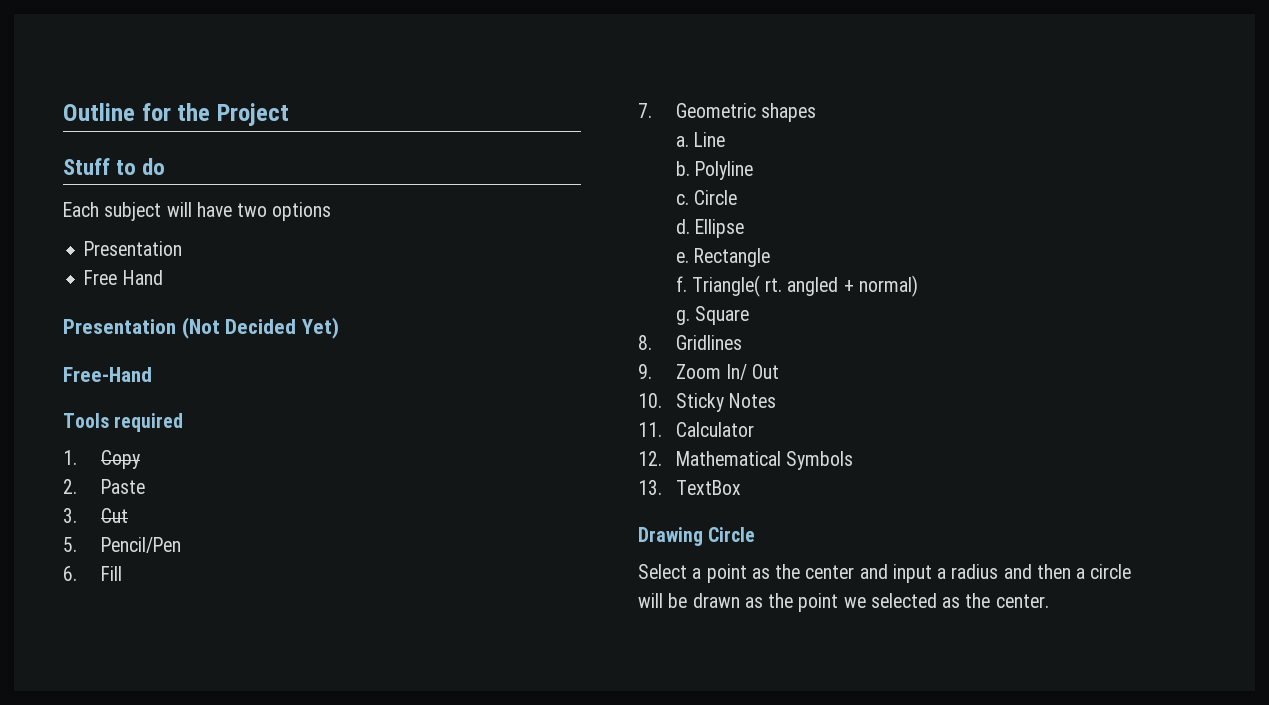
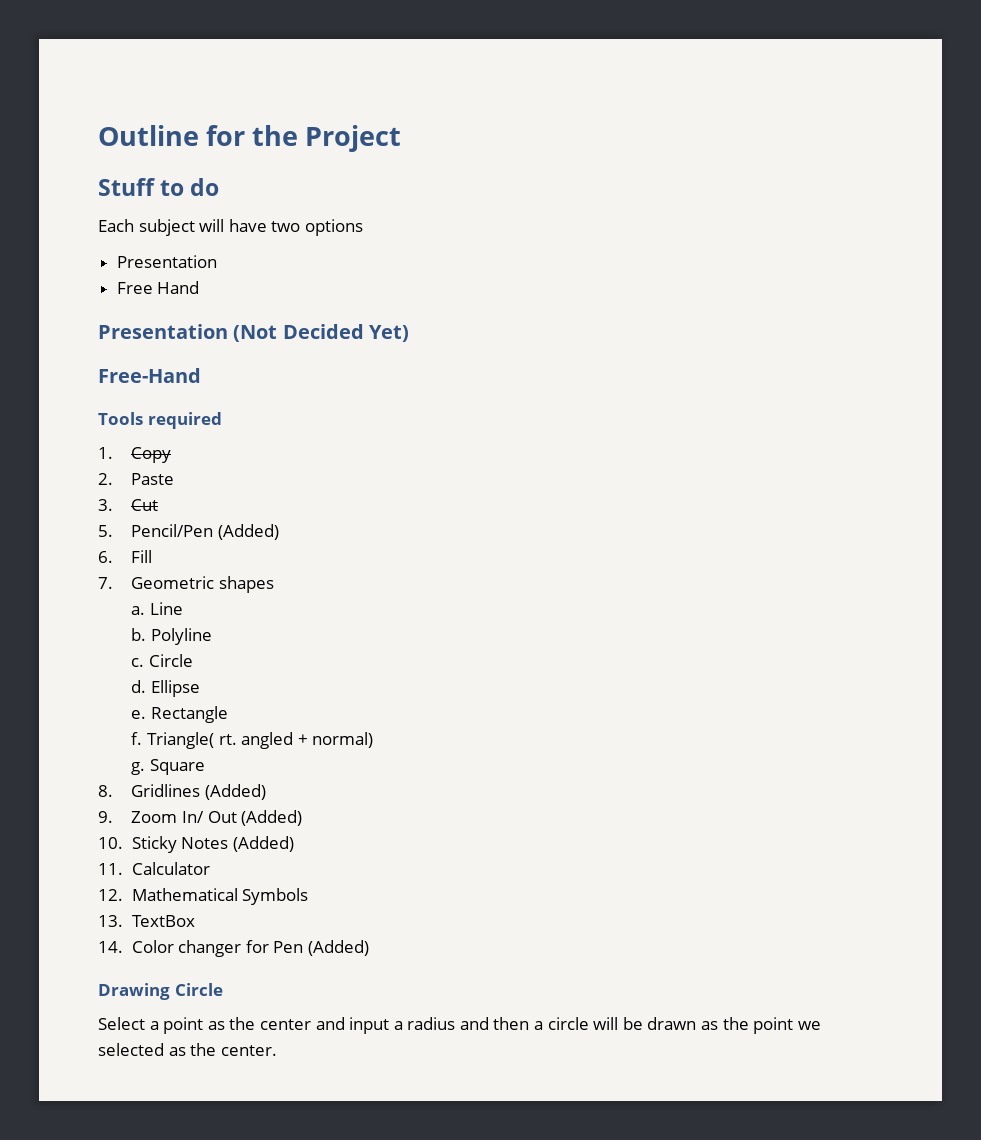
- 5. Pencil/Pen
+ 5. Pencil/Pen (Added)
- 8. Gridlines
+ 8. Gridlines (Added)
- 9. Zoom In/ Out
+ 9. Zoom In/ Out (Added)
- 10. Sticky Notes
+ 10. Sticky Notes (Added)
+ 14. Color changer for Pen (Added)

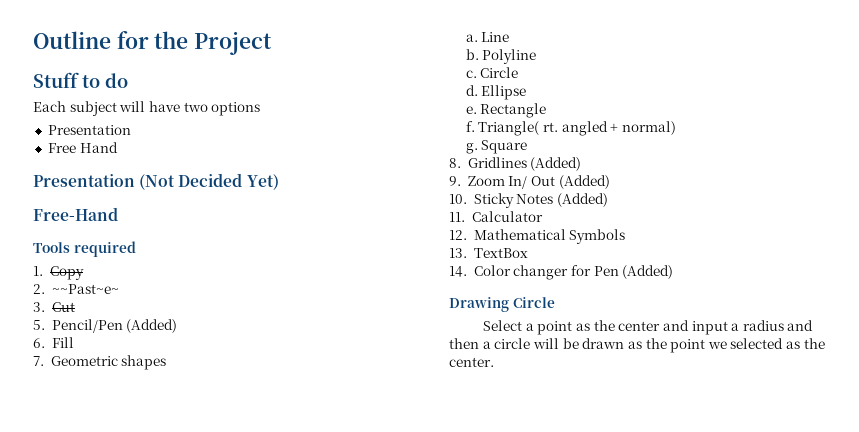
- 2. Paste
+ 2. ~~Past~e~

